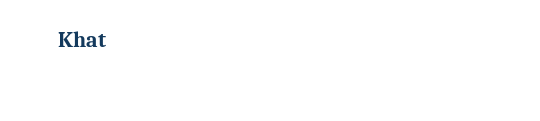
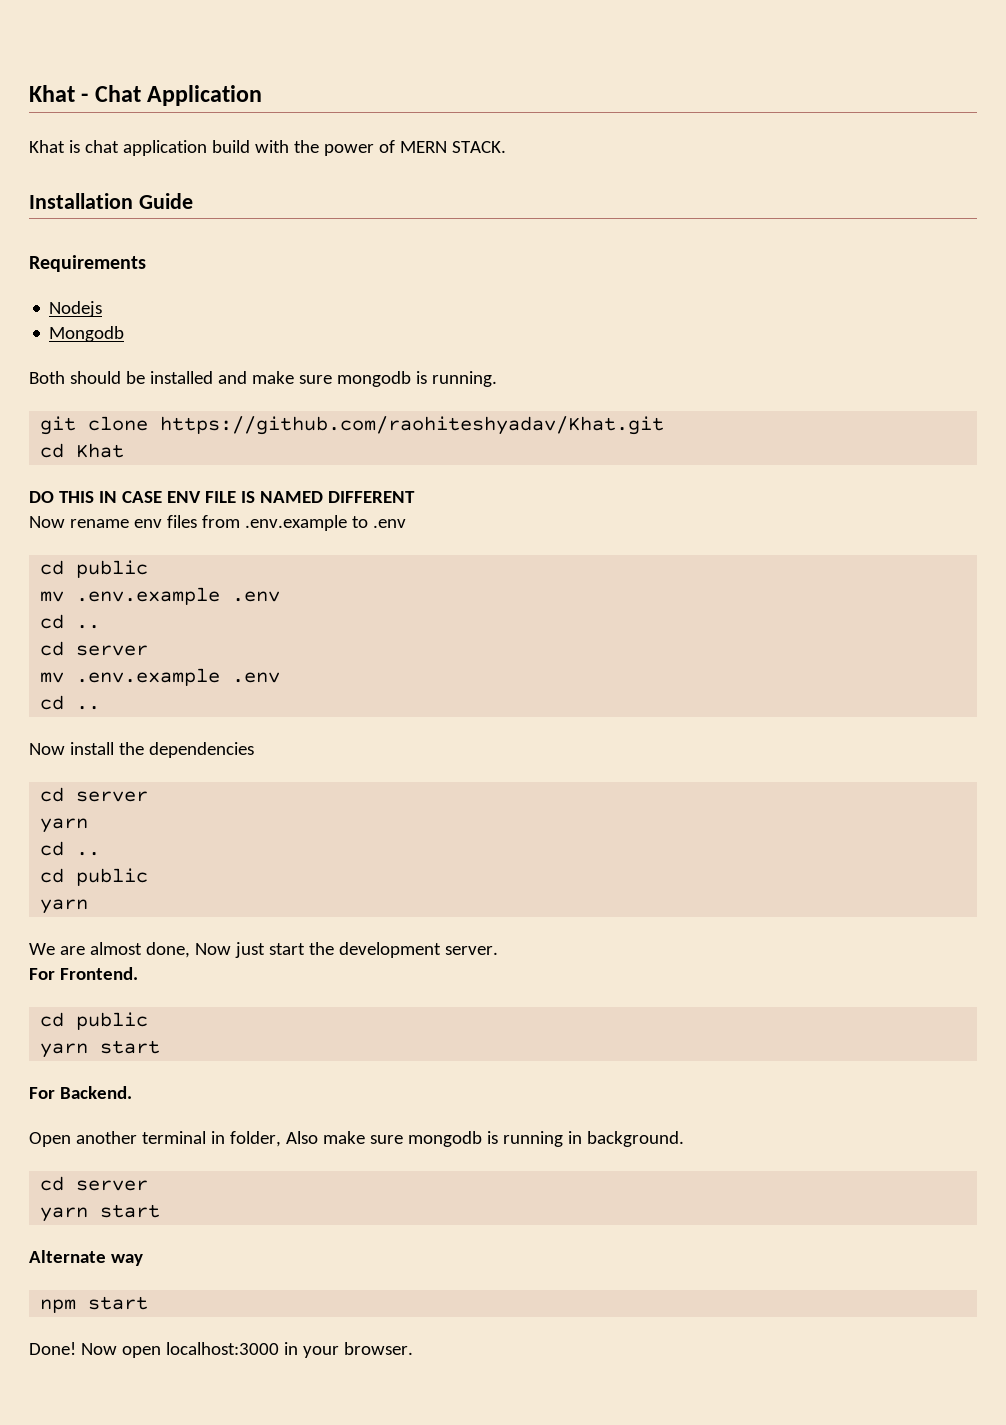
- Khat
+ Khat - Chat Application
+ Khat is chat application build with the power of MERN STACK.
+ Installation Guide
+ Requirements
+ Nodejs
+ Mongodb
+ Both should be installed and make sure mongodb is running.
+ git clone https://github.com/raohiteshyadav/Khat.git
+ cd Khat
+ DO THIS IN CASE ENV FILE IS NAMED DIFFERENT
+ Now rename env files from .env.example to .env
+ cd public
+ mv .env.example .env
+ cd ..
+ cd server
+ mv .env.example .env
+ cd ..
+ Now install the dependencies
+ cd server
+ yarn
+ cd ..
+ cd public
+ yarn
+ We are almost done, Now just start the development server.
+ For Frontend.
+ cd public
+ yarn start
+ For Backend.
+ Open another terminal in folder, Also make sure mongodb is running in background.
+ cd server
+ yarn start
+ Alternate way
+ npm start
+ Done! Now open localhost:3000 in your browser.

